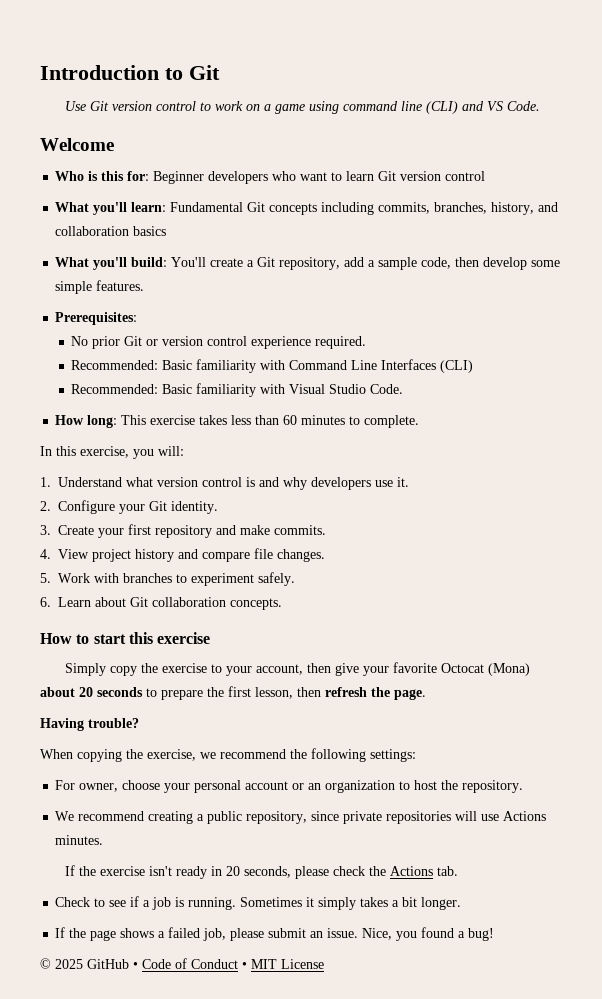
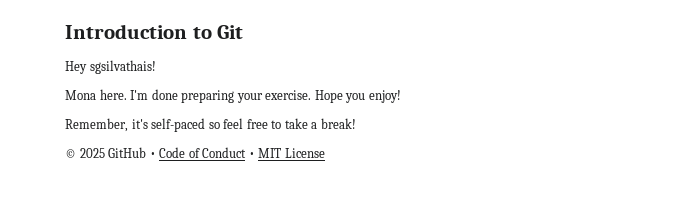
- Use Git version control to work on a game using command line (CLI) and VS Code.
- Welcome
- Who is this for: Beginner developers who want to learn Git version control
- What you'll learn: Fundamental Git concepts including commits, branches, history, and collaboration basics
- What you'll build: You'll create a Git repository, add a sample code, then develop some simple features.
- Prerequisites:
- No prior Git or version control experience required.
- Recommended: Basic familiarity with Command Line Interfaces (CLI)
- Recommended: Basic familiarity with Visual Studio Code.
- How long: This exercise takes less than 60 minutes to complete.
- In this exercise, you will:
- 1. Understand what version control is and why developers use it.
- 2. Configure your Git identity.
- 3. Create your first repository and make commits.
- 4. View project history and compare file changes.
- 5. Work with branches to experiment safely.
- 6. Learn about Git collaboration concepts.
- How to start this exercise
- Simply copy the exercise to your account, then give your favorite Octocat (Mona) about 20 seconds to prepare the first lesson, then refresh the page.
- Having trouble?
- When copying the exercise, we recommend the following settings:
- For owner, choose your personal account or an organization to host the repository.
- We recommend creating a public repository, since private repositories will use Actions minutes.
- If the exercise isn't ready in 20 seconds, please check the Actions tab.
- Check to see if a job is running. Sometimes it simply takes a bit longer.
- If the page shows a failed job, please submit an issue. Nice, you found a bug!
+ Hey sgsilvathais!
+ Mona here. I'm done preparing your exercise. Hope you enjoy!
+ Remember, it's self-paced so feel free to take a break!

